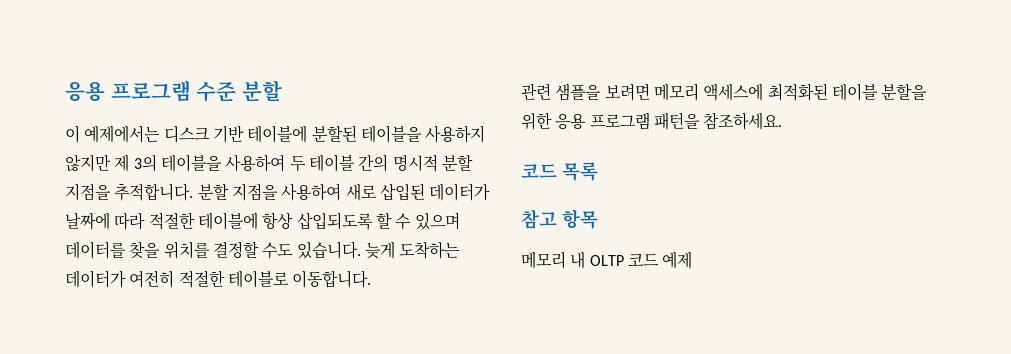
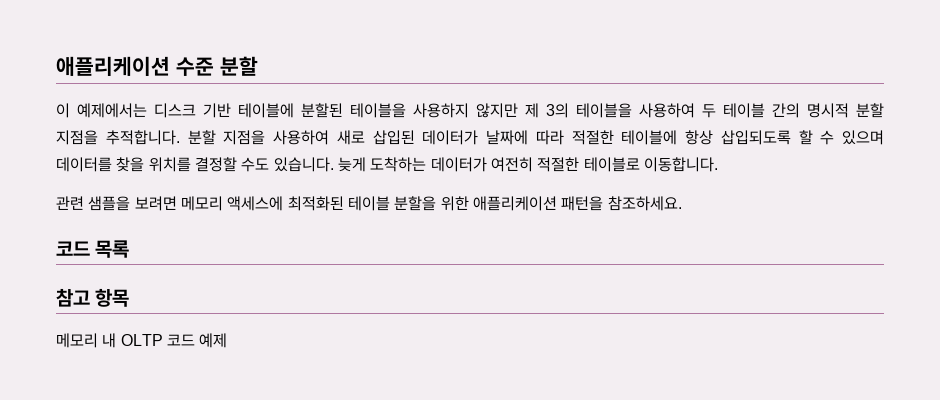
- 응용 프로그램 수준 분할
+ 애플리케이션 수준 분할
- 관련 샘플을 보려면 메모리 액세스에 최적화된 테이블 분할을 위한 응용 프로그램 패턴을 참조하세요.
+ 관련 샘플을 보려면 메모리 액세스에 최적화된 테이블 분할을 위한 애플리케이션 패턴을 참조하세요.

